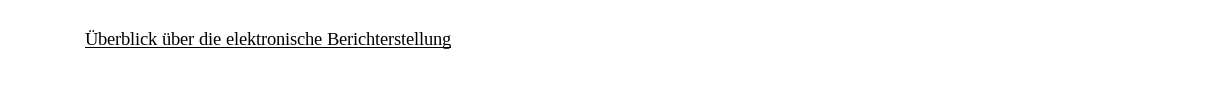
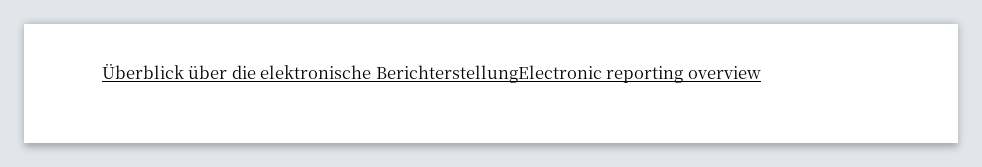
- Überblick über die elektronische Berichterstellung
+ Überblick über die elektronische BerichterstellungElectronic reporting overview

